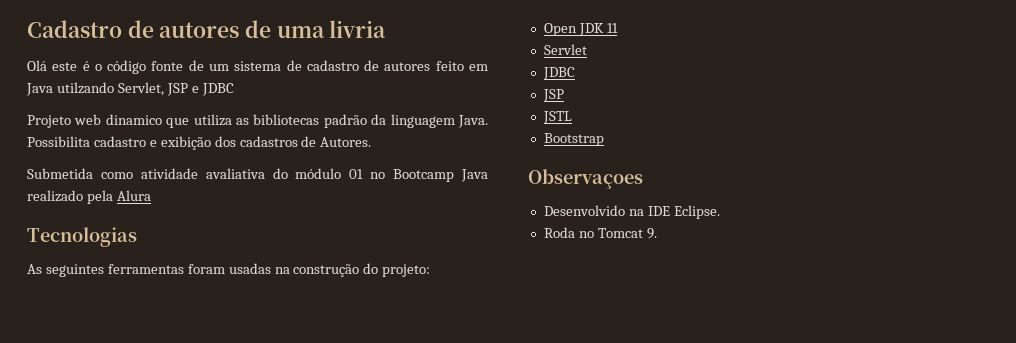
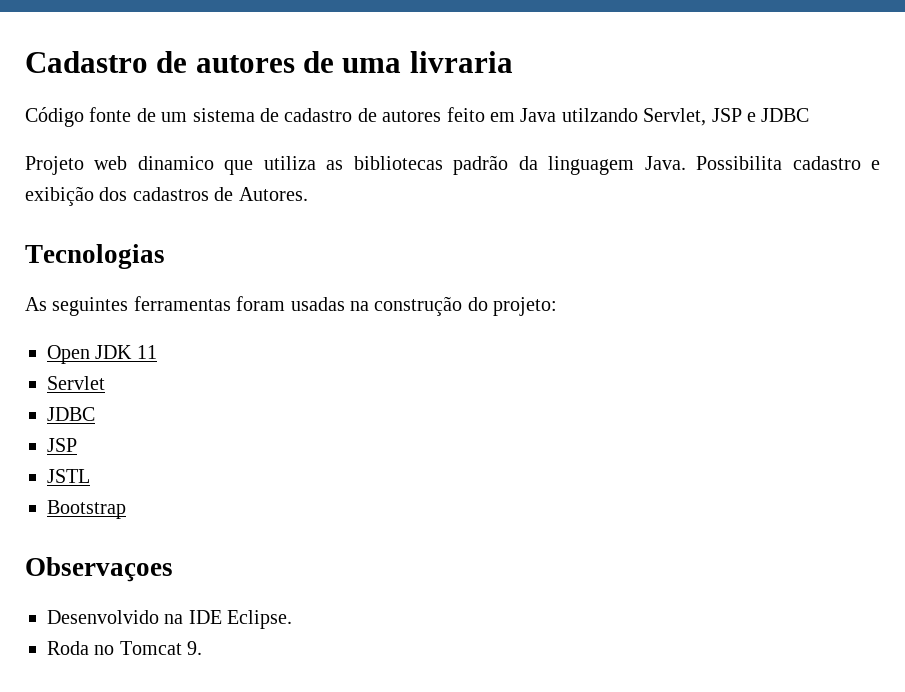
- Cadastro de autores de uma livria
- Olá este é o código fonte de um sistema de cadastro de autores feito em Java utilzando Servlet, JSP e JDBC
+ Cadastro de autores de uma livraria
+ Código fonte de um sistema de cadastro de autores feito em Java utilzando Servlet, JSP e JDBC
- Submetida como atividade avaliativa do módulo 01 no Bootcamp Java realizado pela Alura

